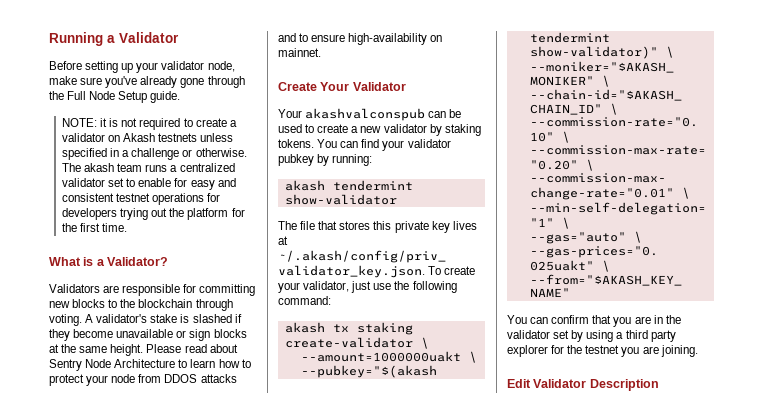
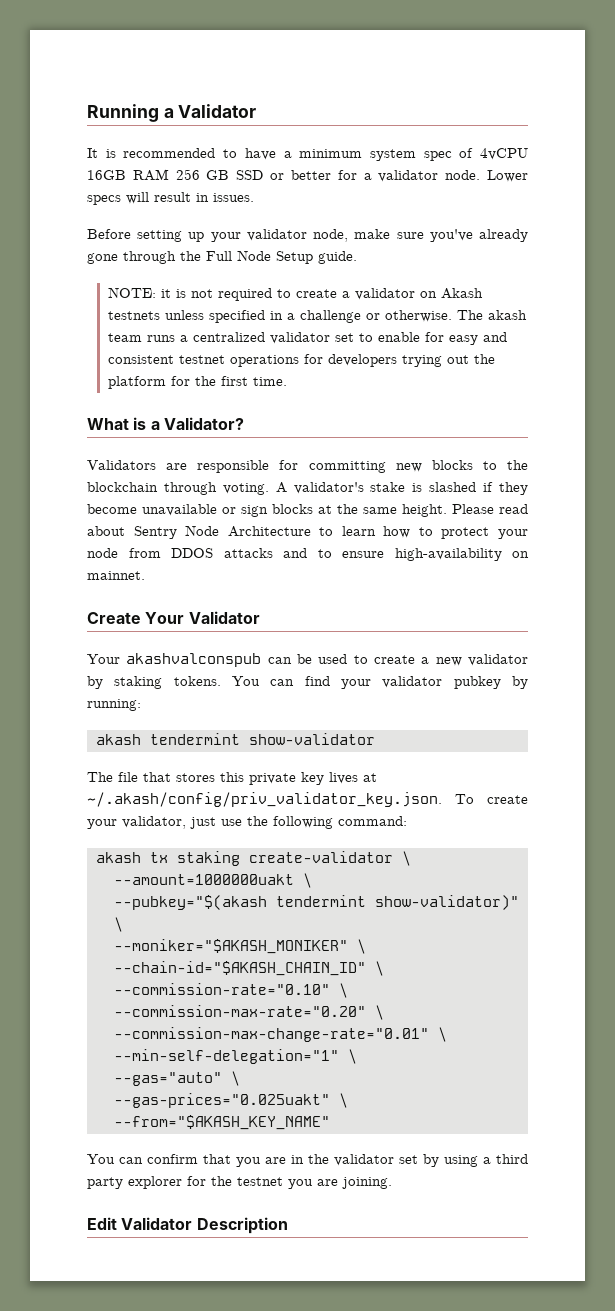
+ It is recommended to have a minimum system spec of 4vCPU 16GB RAM 256 GB SSD or better for a validator node. Lower specs will result in issues.

